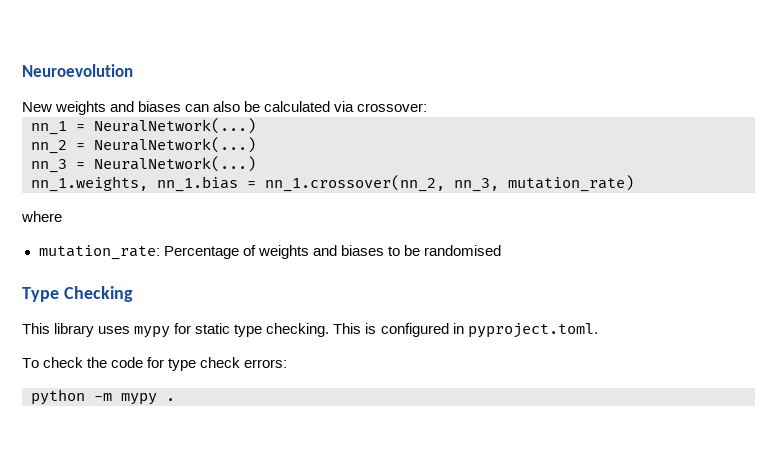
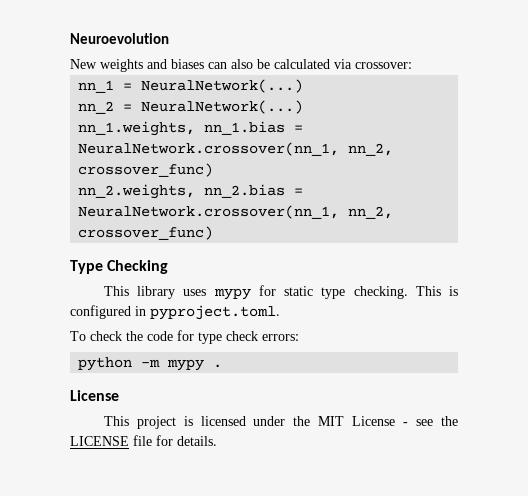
- nn_3 = NeuralNetwork(...)
- nn_1.weights, nn_1.bias = nn_1.crossover(nn_2, nn_3, mutation_rate)
- where
- mutation_rate: Percentage of weights and biases to be randomised
+ nn_1.weights, nn_1.bias = NeuralNetwork.crossover(nn_1, nn_2, crossover_func)
+ nn_2.weights, nn_2.bias = NeuralNetwork.crossover(nn_1, nn_2, crossover_func)
  python -m mypy .
+ License
+ This project is licensed under the MIT License - see the LICENSE file for details.

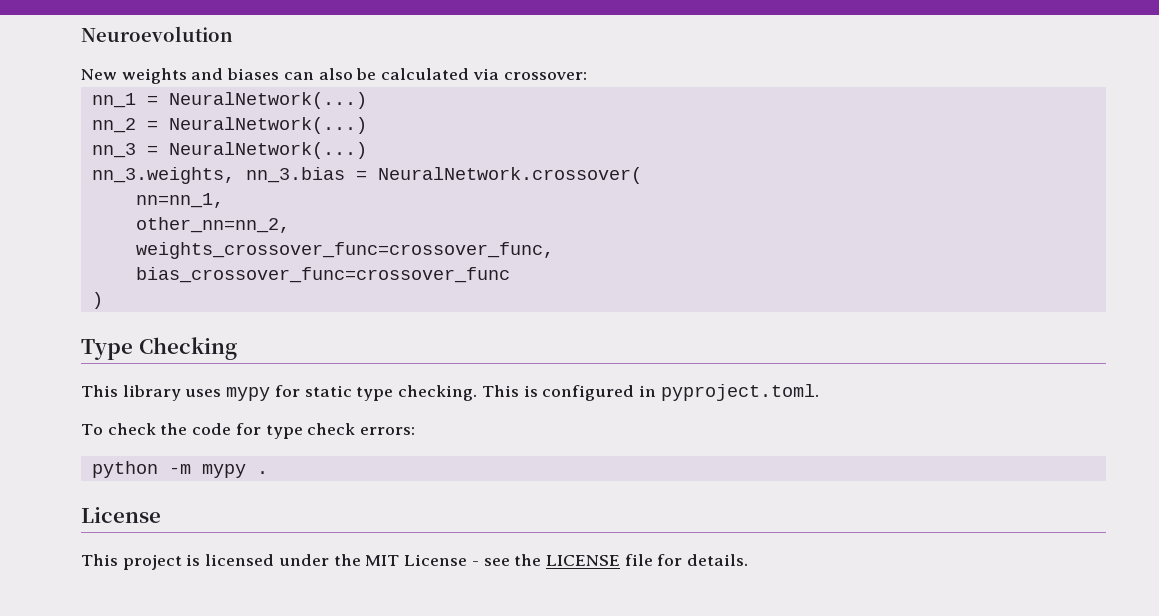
- nn_1.weights, nn_1.bias = NeuralNetwork.crossover(nn_1, nn_2, crossover_func)
- nn_2.weights, nn_2.bias = NeuralNetwork.crossover(nn_1, nn_2, crossover_func)
+ nn_3 = NeuralNetwork(...)
+ nn_3.weights, nn_3.bias = NeuralNetwork.crossover(
+ nn=nn_1,
+ other_nn=nn_2,
+ weights_crossover_func=crossover_func,
+ bias_crossover_func=crossover_func
+ )

